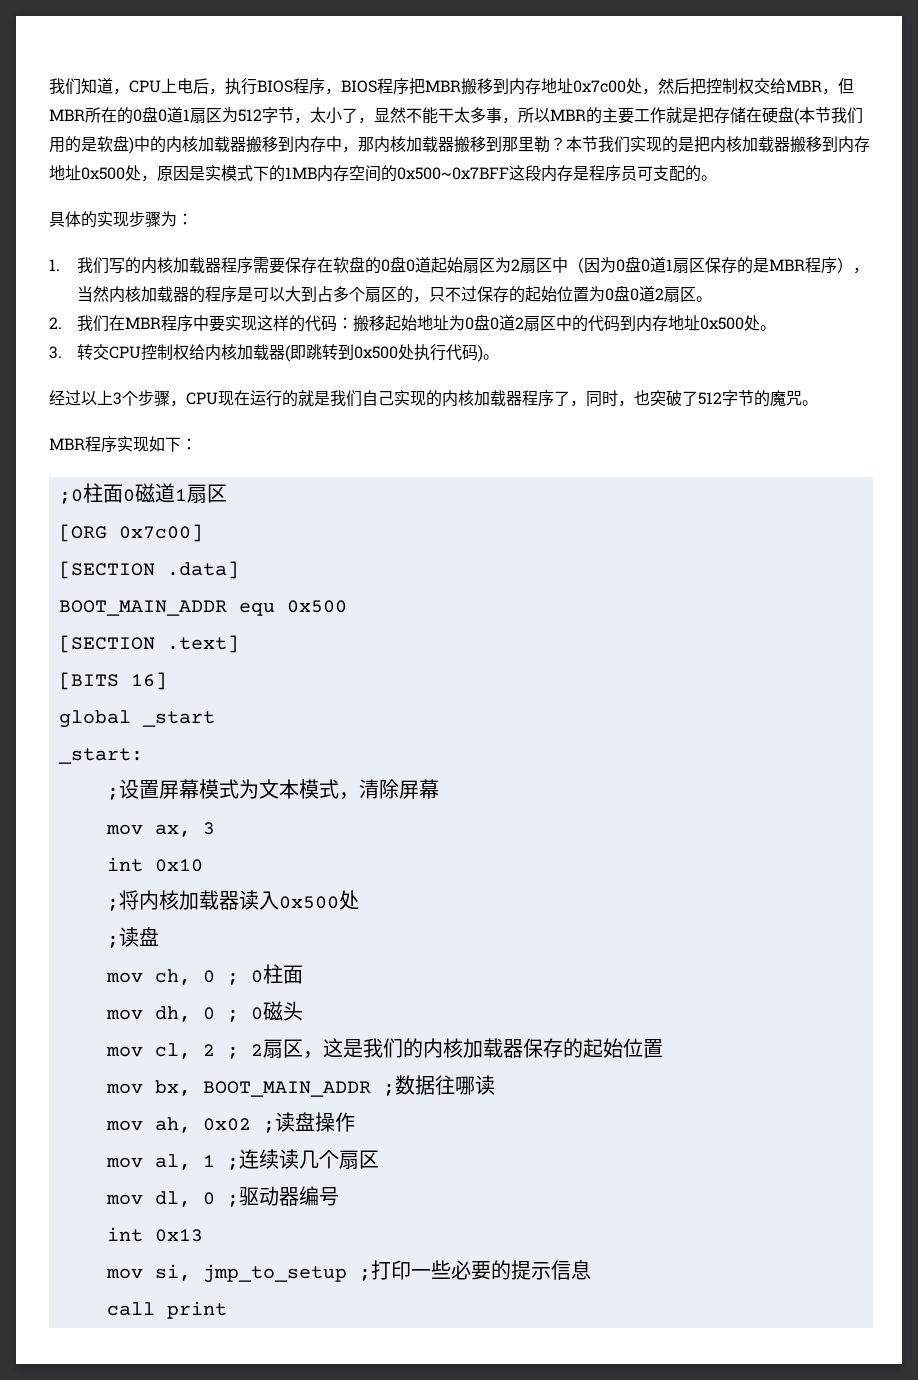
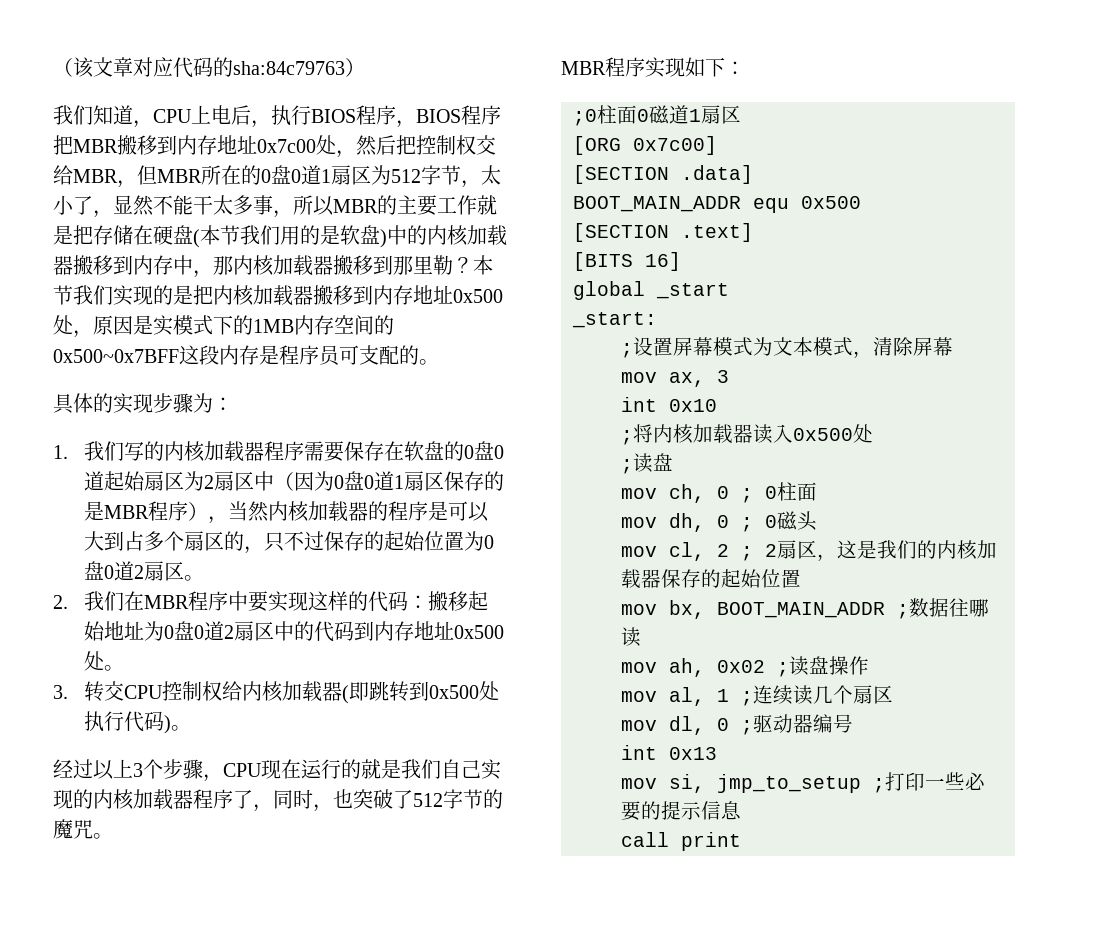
+ （该文章对应代码的sha:84c79763）

